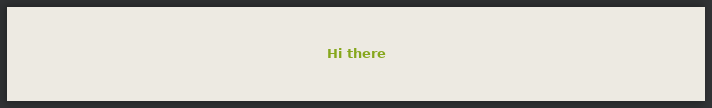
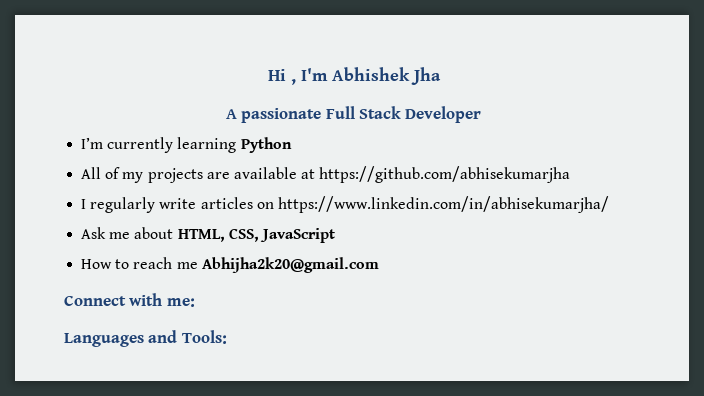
- Hi there
+ Hi , I'm Abhishek Jha
+ A passionate Full Stack Developer
+ I’m currently learning Python
+ All of my projects are available at https://github.com/abhisekumarjha
+ I regularly write articles on https://www.linkedin.com/in/abhisekumarjha/
+ Ask me about HTML, CSS, JavaScript
+ How to reach me Abhijha2k20@gmail.com
+ Connect with me:
+ Languages and Tools:

